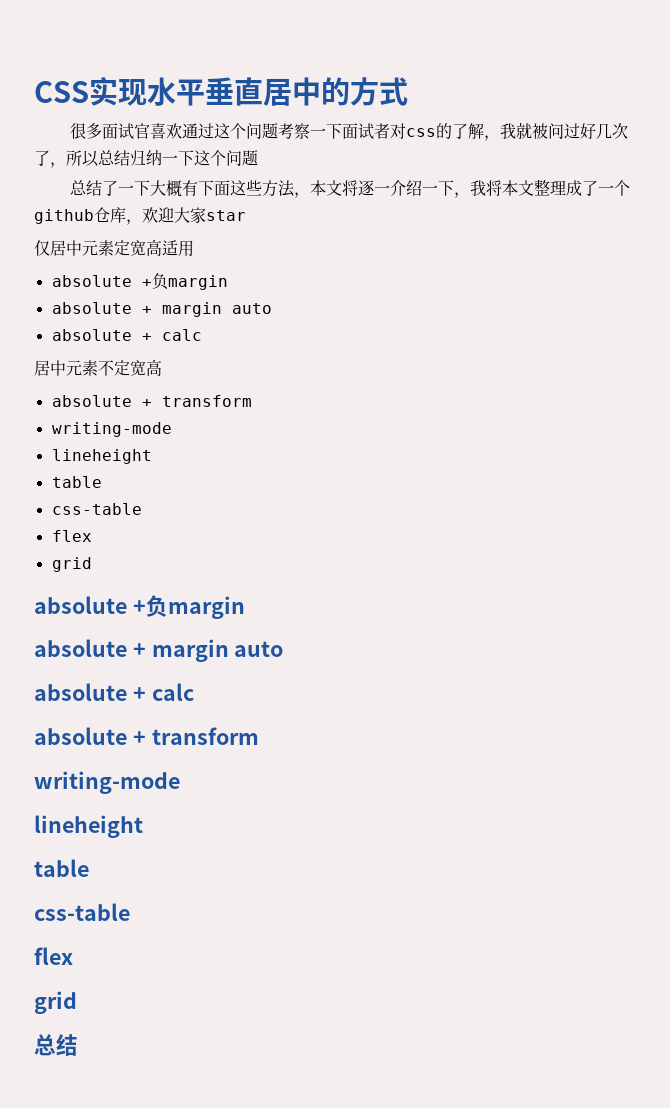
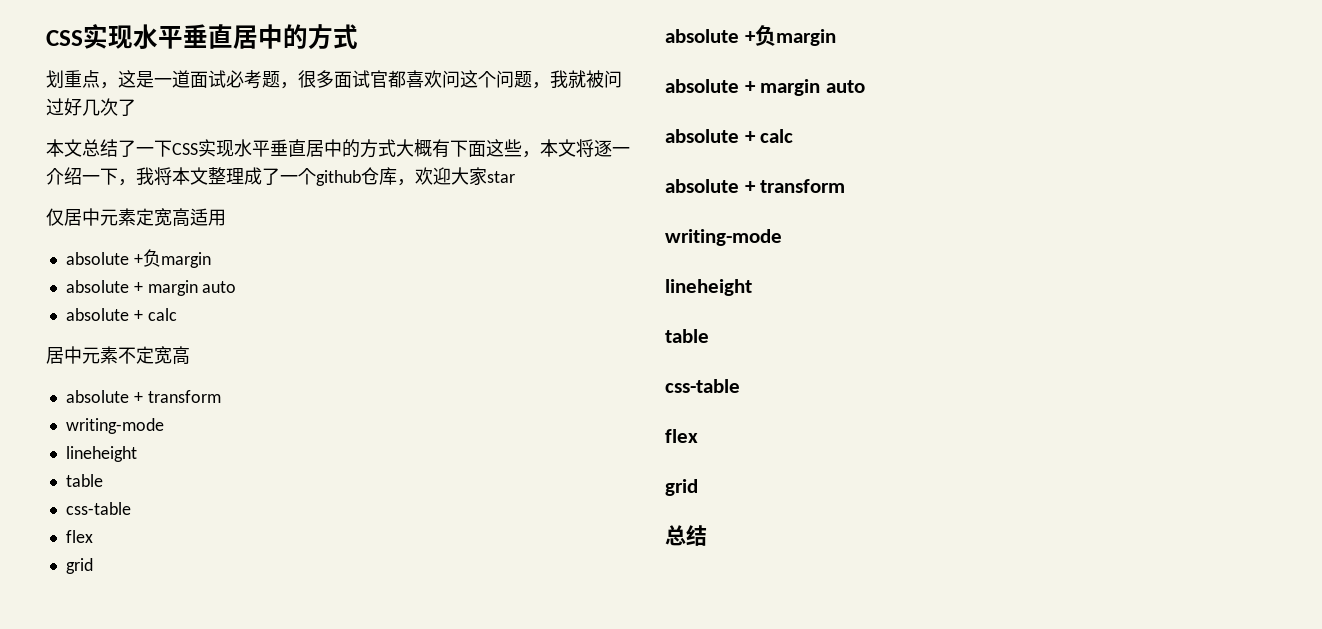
- 很多面试官喜欢通过这个问题考察一下面试者对css的了解，我就被问过好几次了，所以总结归纳一下这个问题
- 总结了一下大概有下面这些方法，本文将逐一介绍一下，我将本文整理成了一个github仓库，欢迎大家star
+ 划重点，这是一道面试必考题，很多面试官都喜欢问这个问题，我就被问过好几次了
+ 本文总结了一下CSS实现水平垂直居中的方式大概有下面这些，本文将逐一介绍一下，我将本文整理成了一个github仓库，欢迎大家star

